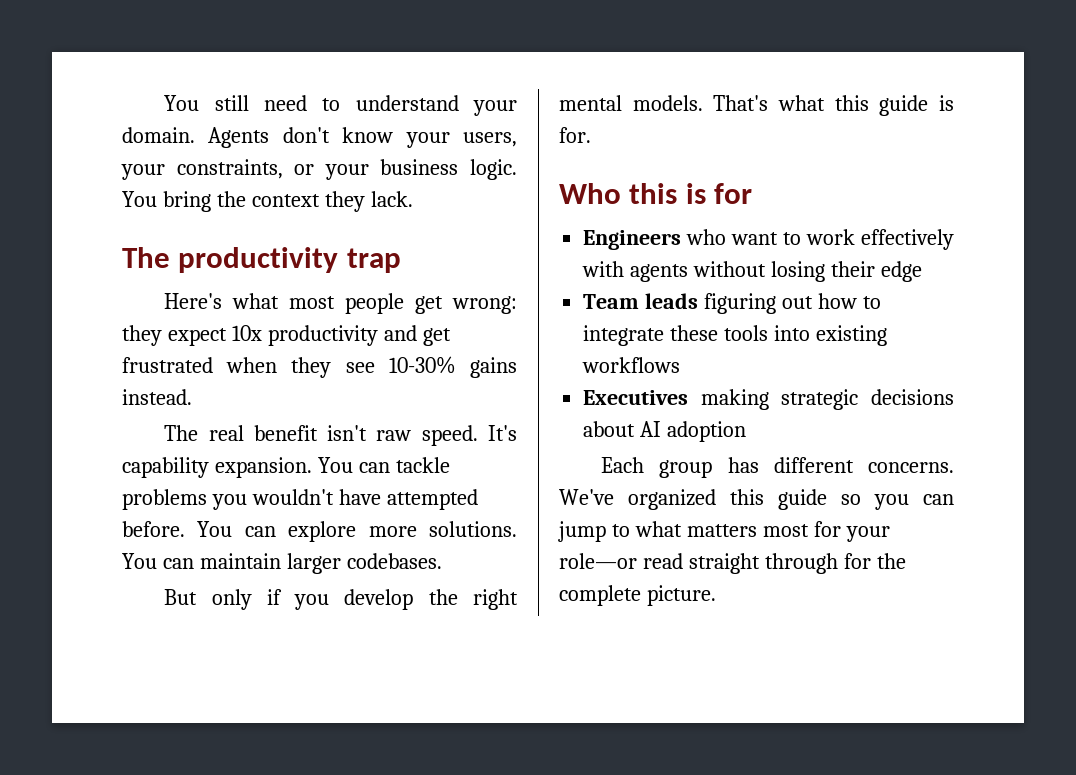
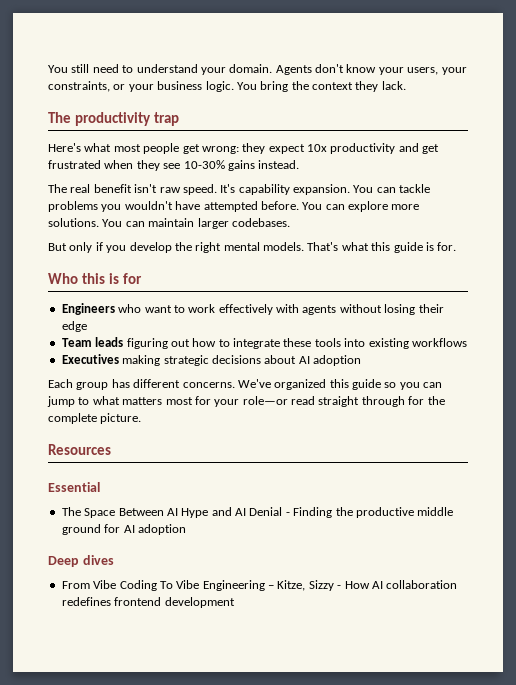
+ Resources
+ Essential
+ The Space Between AI Hype and AI Denial - Finding the productive middle ground for AI adoption
+ Deep dives
+ From Vibe Coding To Vibe Engineering – Kitze, Sizzy - How AI collaboration redefines frontend development

